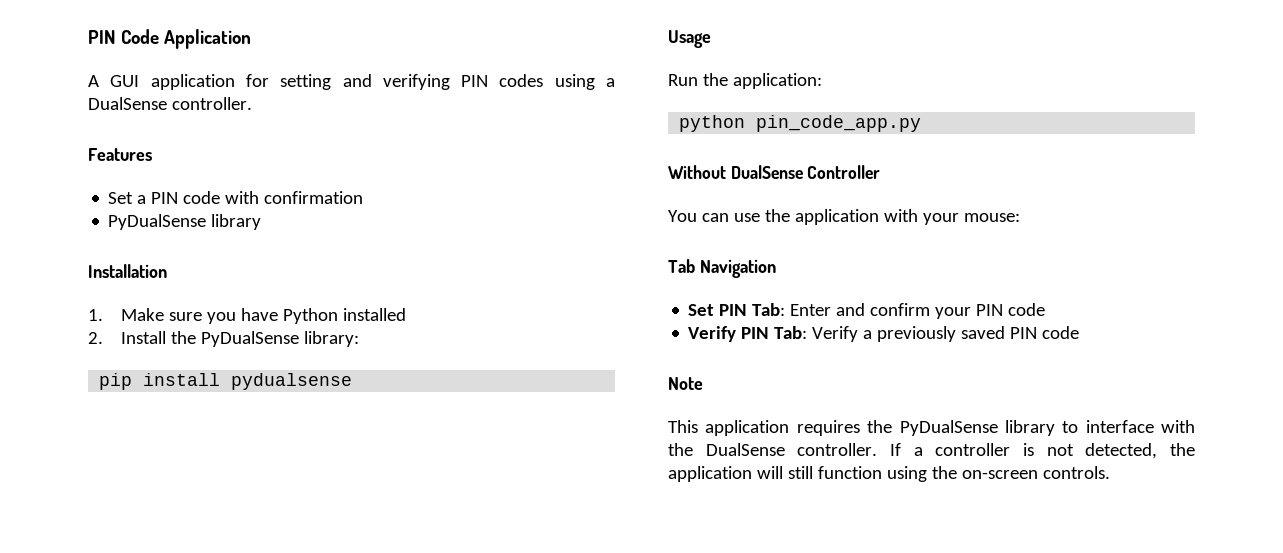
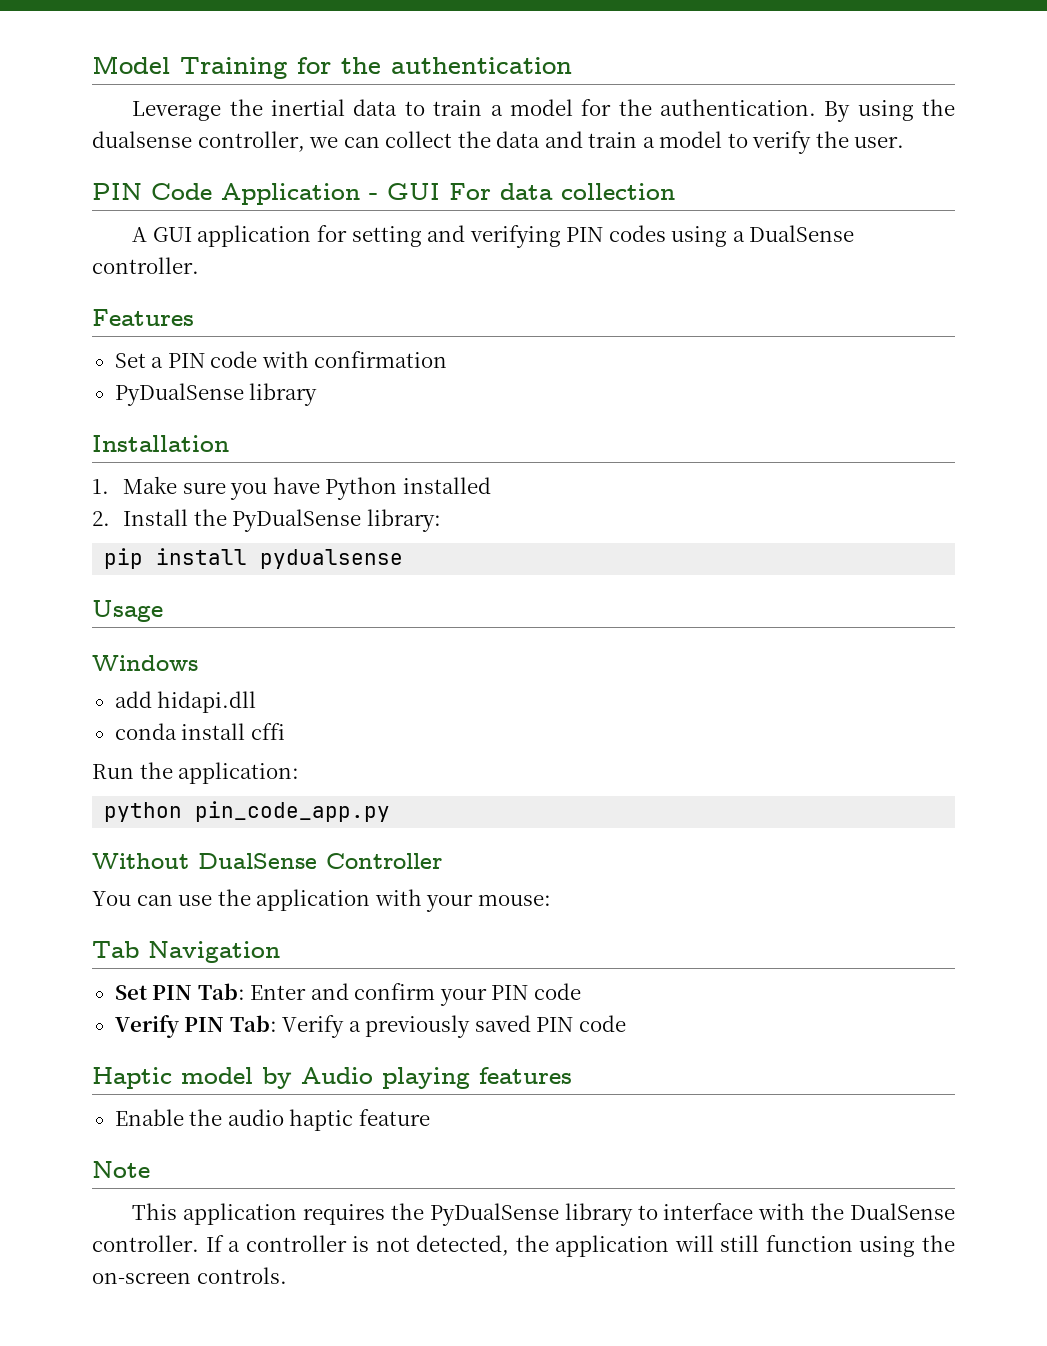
- PIN Code Application
+ Model Training for the authentication
+ Leverage the inertial data to train a model for the authentication. By using the dualsense controller, we can collect the data and train a model to verify the user.
+ PIN Code Application - GUI For data collection
+ Windows
+ add hidapi.dll
+ conda install cffi
+ Haptic model by Audio playing features
+ Enable the audio haptic feature

